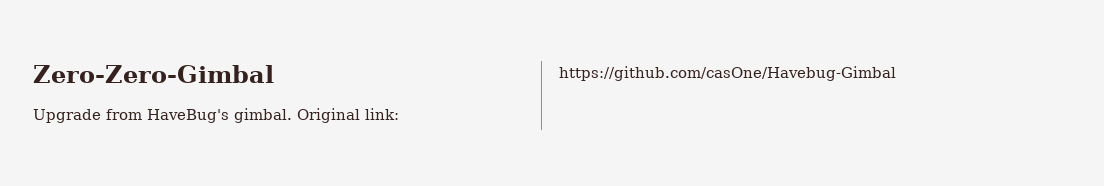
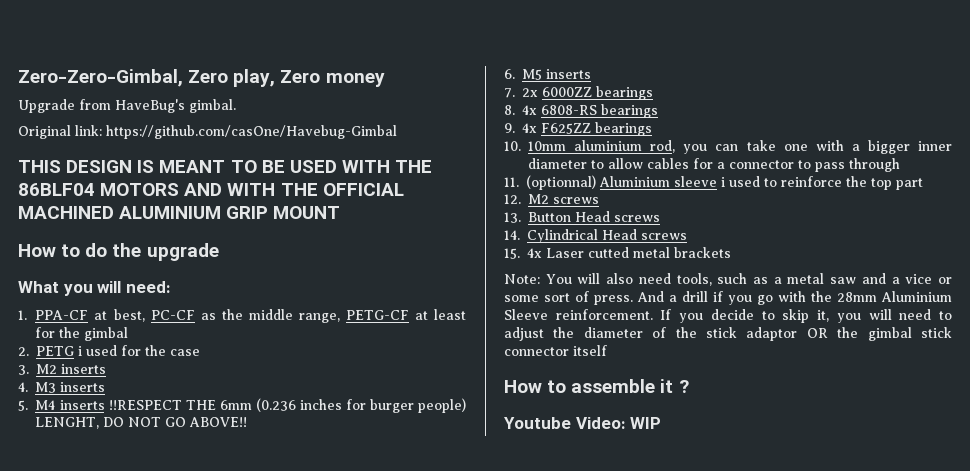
- Zero-Zero-Gimbal
+ Zero-Zero-Gimbal, Zero play, Zero money
- Upgrade from HaveBug's gimbal. Original link: https://github.com/casOne/Havebug-Gimbal
+ Upgrade from HaveBug's gimbal.
+ Original link: https://github.com/casOne/Havebug-Gimbal
+ THIS DESIGN IS MEANT TO BE USED WITH THE 86BLF04 MOTORS AND WITH THE OFFICIAL MACHINED ALUMINIUM GRIP MOUNT
+ How to do the upgrade
+ What you will need:
+ 1. PPA-CF at best, PC-CF as the middle range, PETG-CF at least for the gimbal
+ 2. PETG i used for the case
+ 3. M2 inserts
+ 4. M3 inserts
+ 5. M4 inserts !!RESPECT THE 6mm (0.236 inches for burger people) LENGHT, DO NOT GO ABOVE!!
+ 6. M5 inserts
+ 7. 2x 6000ZZ bearings
+ 8. 4x 6808-RS bearings
+ 9. 4x F625ZZ bearings
+ 10. 10mm aluminium rod, you can take one with a bigger inner diameter to allow cables for a connector to pass through
+ 11. (optionnal) Aluminium sleeve i used to reinforce the top part
+ 12. M2 screws
+ 13. Button Head screws
+ 14. Cylindrical Head screws
+ 15. 4x Laser cutted metal brackets
+ Note: You will also need tools, such as a metal saw and a vice or some sort of press. And a drill if you go with the 28mm Aluminium Sleeve reinforcement. If you decide to skip it, you will need to adjust the diameter of the stick adaptor OR the gimbal stick connector itself
+ How to assemble it ?
+ Youtube Video: WIP

